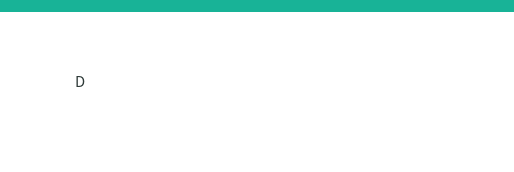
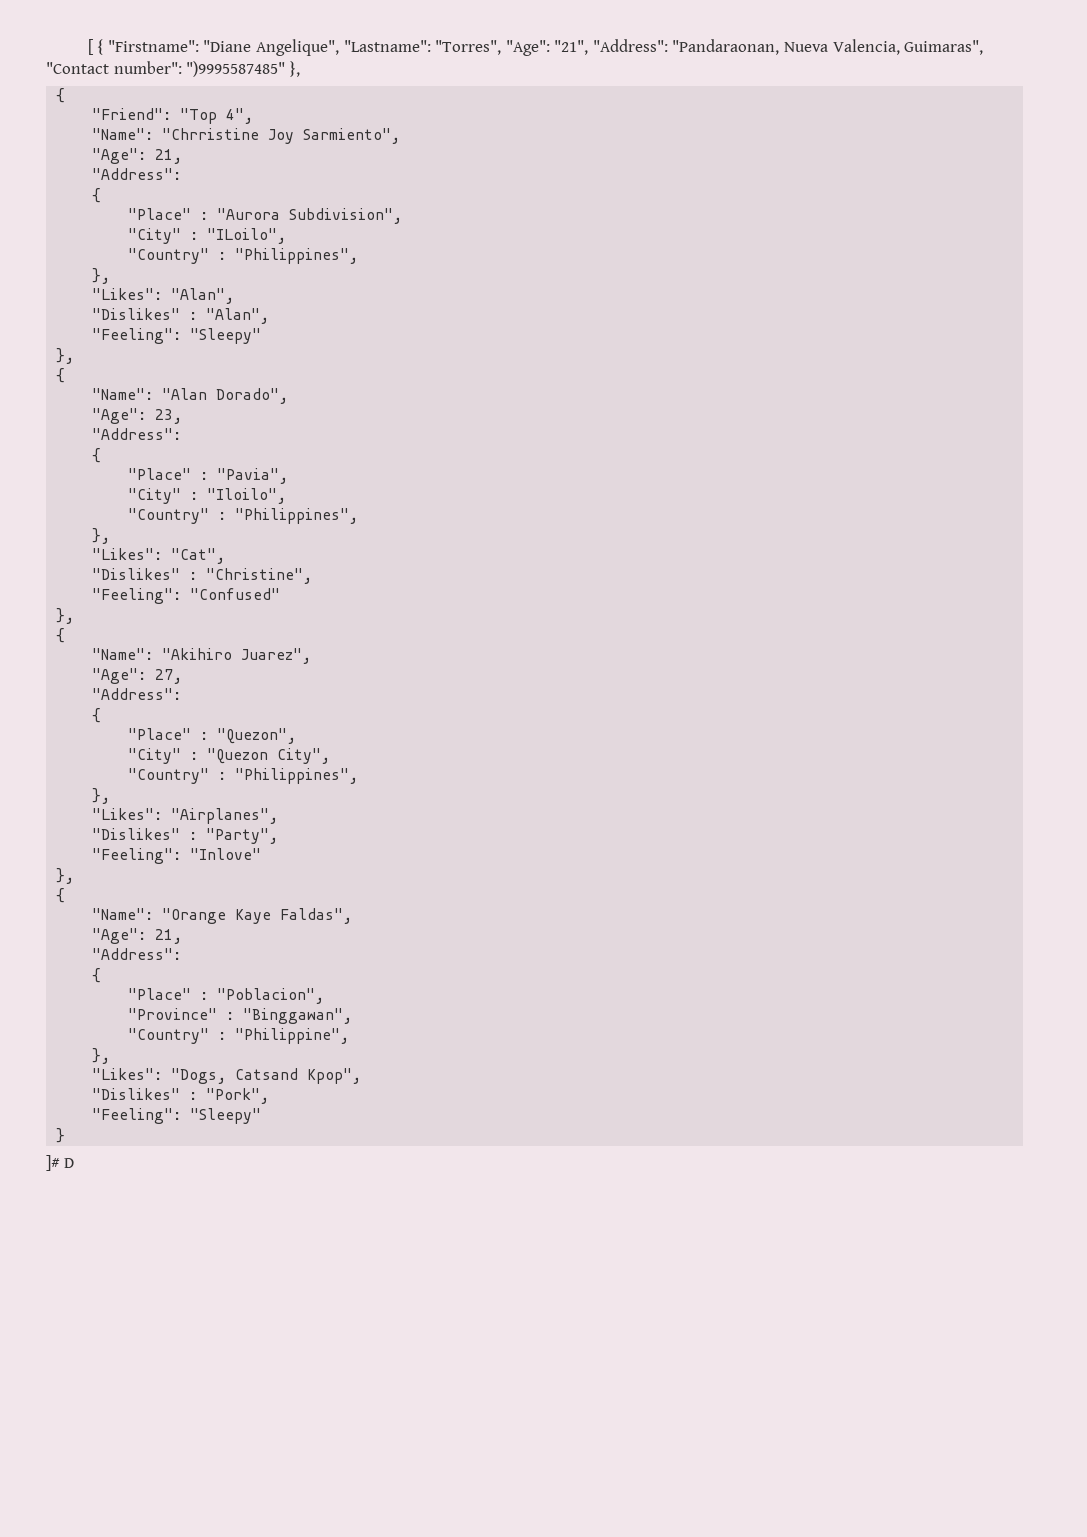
- D
+ [ { "Firstname": "Diane Angelique", "Lastname": "Torres", "Age": "21", "Address": "Pandaraonan, Nueva Valencia, Guimaras", "Contact number": ")9995587485" },
+ {
+ "Friend": "Top 4",
+ "Name": "Chrristine Joy Sarmiento",
+ "Age": 21,
+ "Address":
+ {
+ "Place" : "Aurora Subdivision",
+ "City" : "ILoilo",
+ "Country" : "Philippines",
+ },
+ "Likes": "Alan",
+ "Dislikes" : "Alan",
+ "Feeling": "Sleepy"
+ },
+ {
+ "Name": "Alan Dorado",
+ "Age": 23,
+ "Address":
+ {
+ "Place" : "Pavia",
+ "City" : "Iloilo",
+ "Country" : "Philippines",
+ },
+ "Likes": "Cat",
+ "Dislikes" : "Christine",
+ "Feeling": "Confused"
+ },
+ {
+ "Name": "Akihiro Juarez",
+ "Age": 27,
+ "Address":
+ {
+ "Place" : "Quezon",
+ "City" : "Quezon City",
+ "Country" : "Philippines",
+ },
+ "Likes": "Airplanes",
+ "Dislikes" : "Party",
+ "Feeling": "Inlove"
+ },
+ {
+ "Name": "Orange Kaye Faldas",
+ "Age": 21,
+ "Address":
+ {
+ "Place" : "Poblacion",
+ "Province" : "Binggawan",
+ "Country" : "Philippine",
+ },
+ "Likes": "Dogs, Catsand Kpop",
+ "Dislikes" : "Pork",
+ "Feeling": "Sleepy"
+ }
+ ]# D

